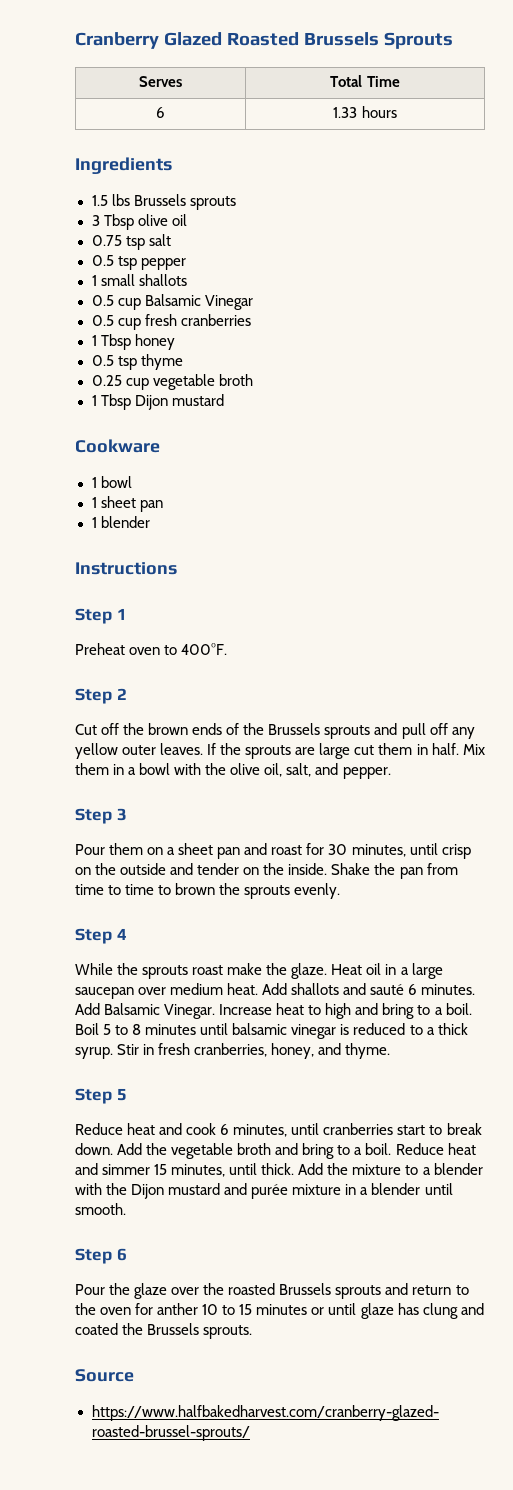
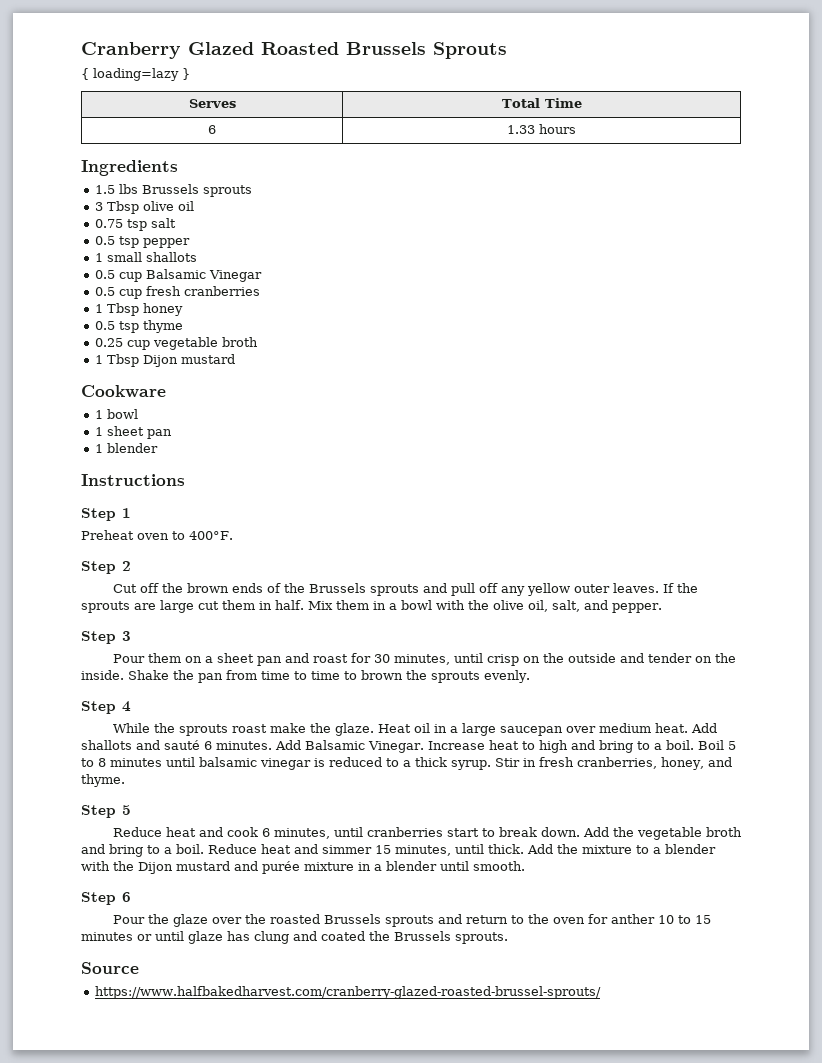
+ { loading=lazy }

